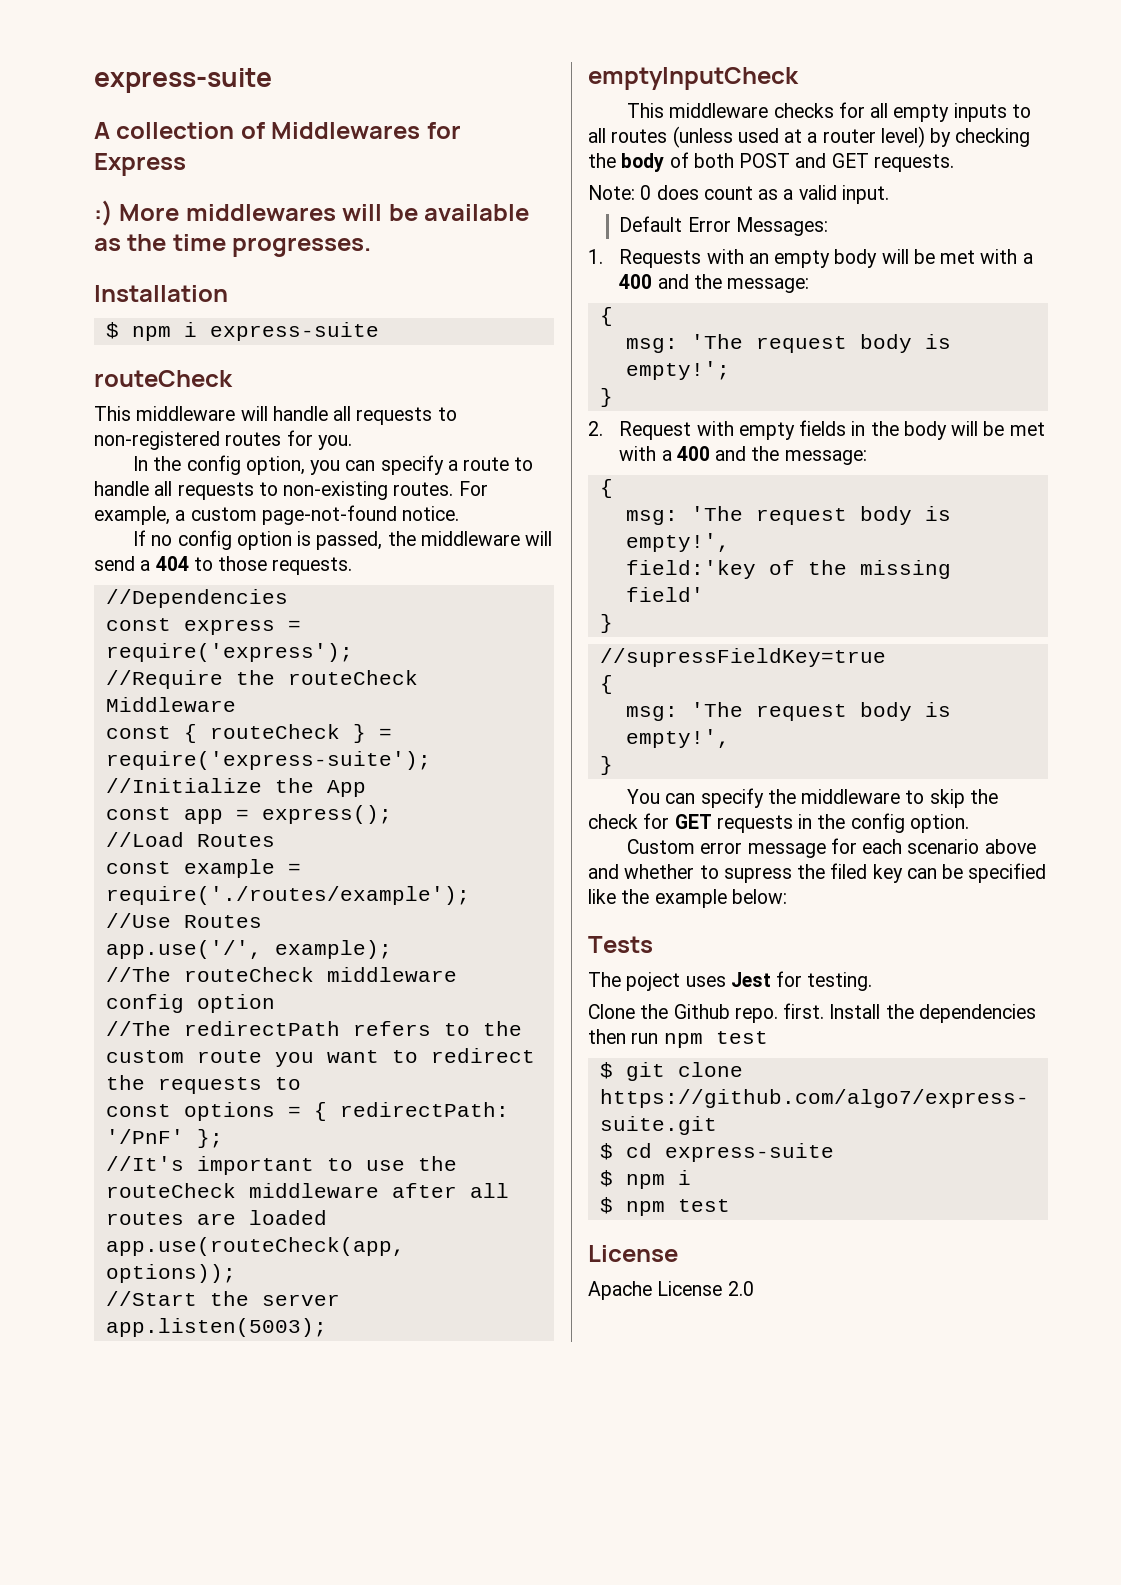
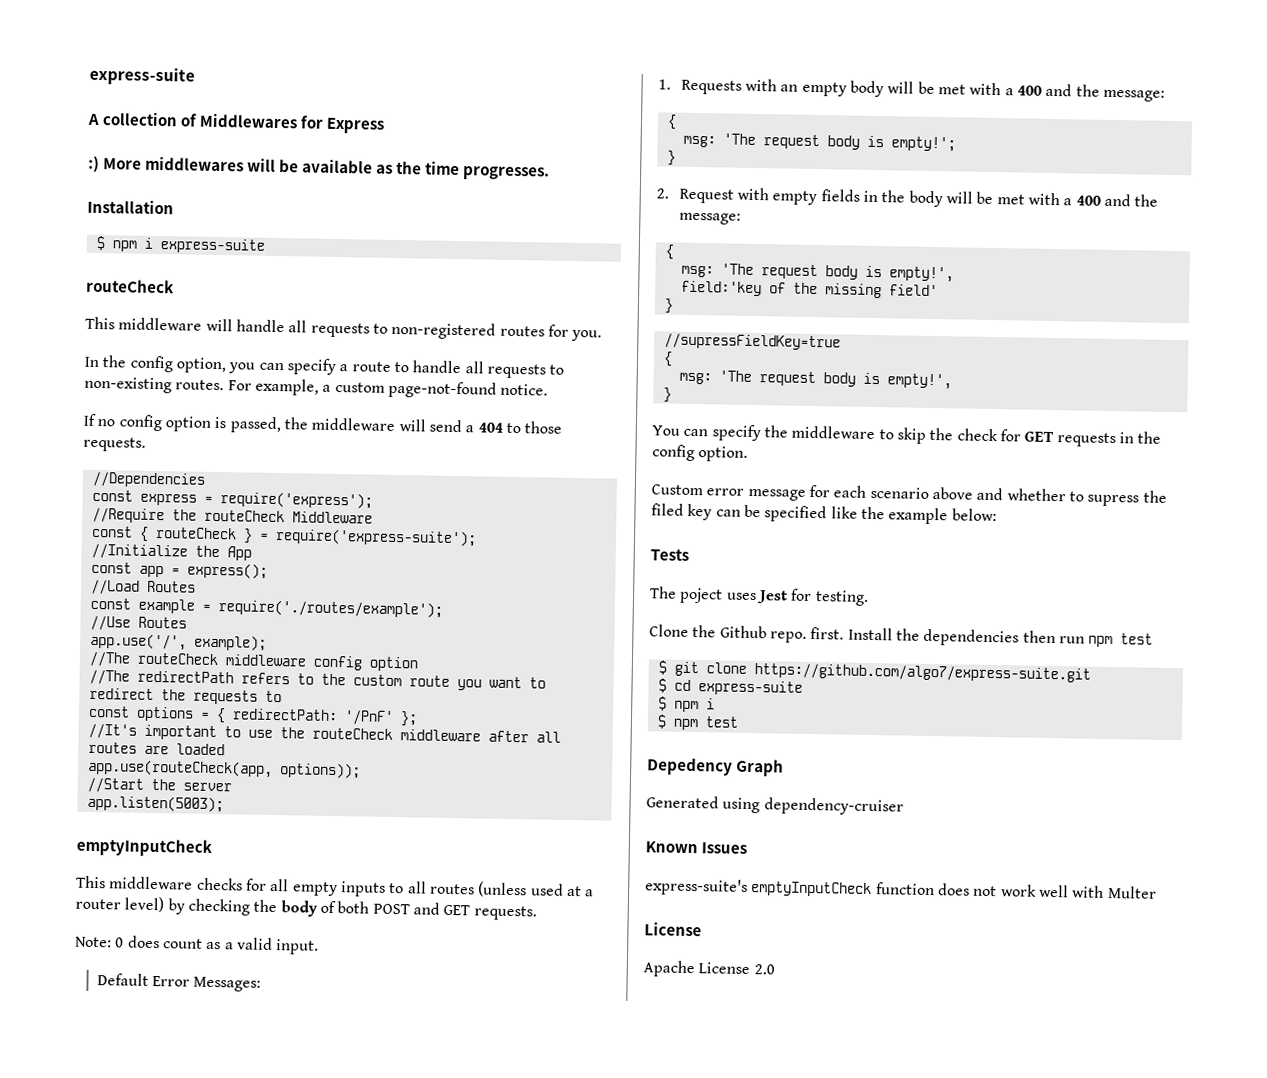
+ Depedency Graph
+ Generated using dependency-cruiser
+ Known Issues
+ express-suite's emptyInputCheck function does not work well with Multer

